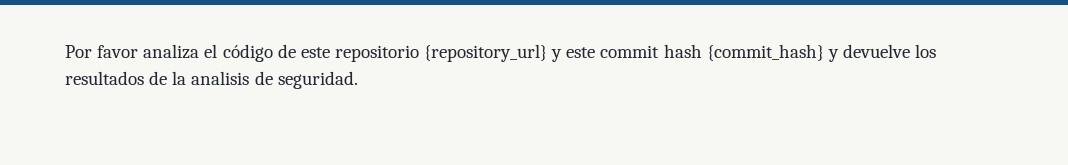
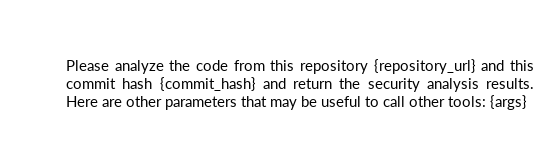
- Por favor analiza el código de este repositorio {repository_url} y este commit hash {commit_hash} y devuelve los resultados de la analisis de seguridad.
+ Please analyze the code from this repository {repository_url} and this commit hash {commit_hash} and return the security analysis results. Here are other parameters that may be useful to call other tools: {args}

